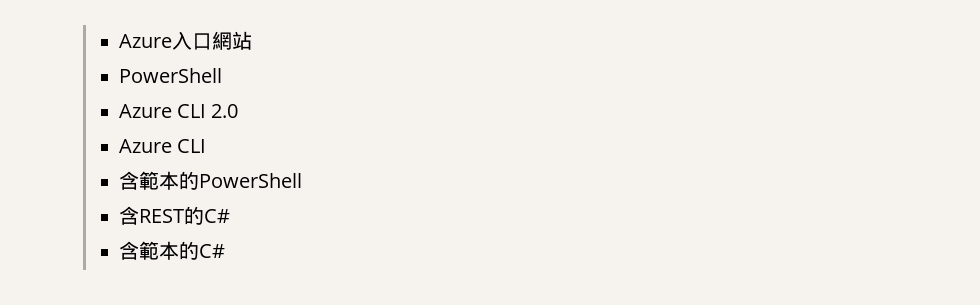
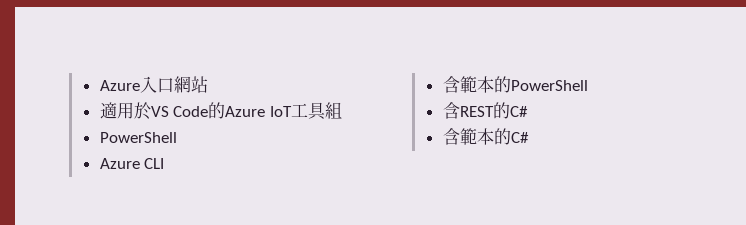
  Azure入口網站
+ 適用於VS Code的Azure IoT工具組
  PowerShell
- Azure CLI 2.0

